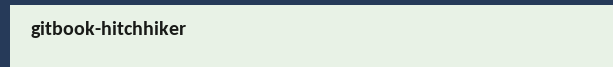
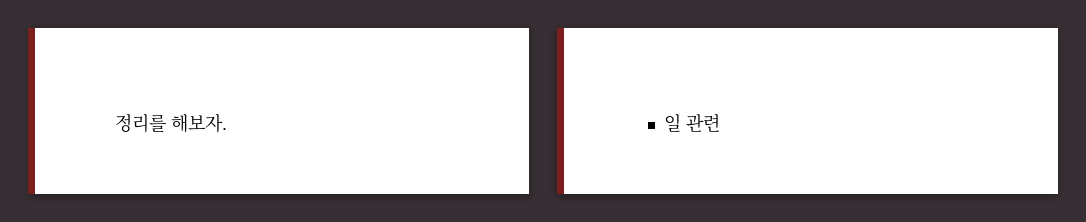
- gitbook-hitchhiker
+ 정리를 해보자.
+ 일 관련

